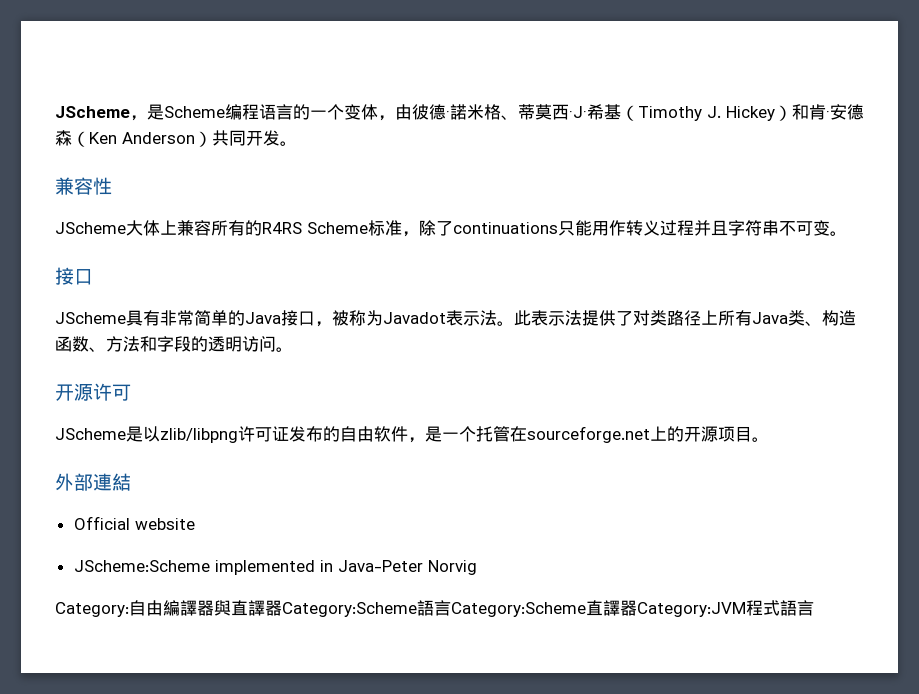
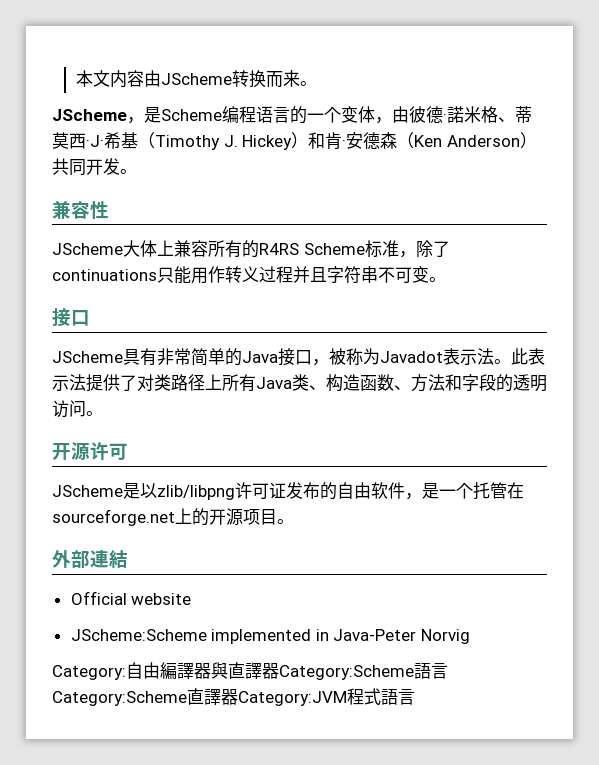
+ 本文内容由JScheme转换而来。

